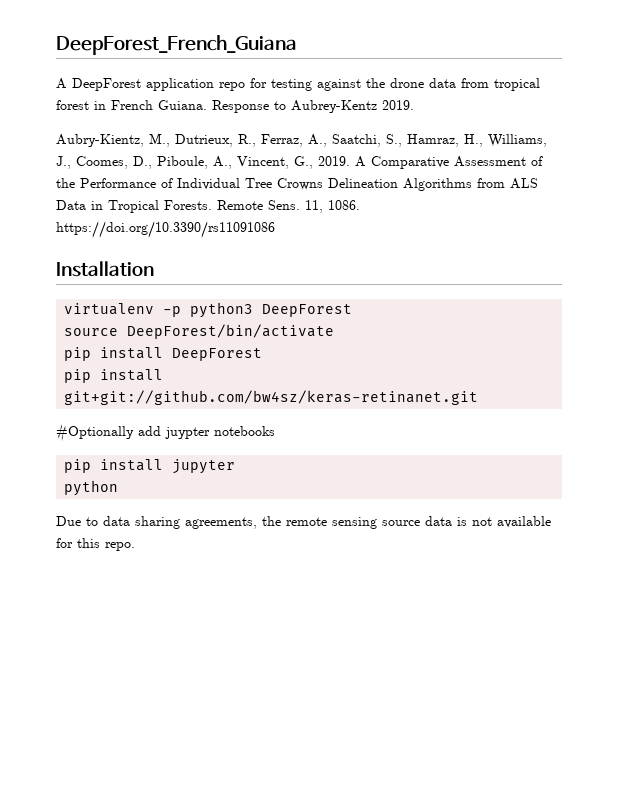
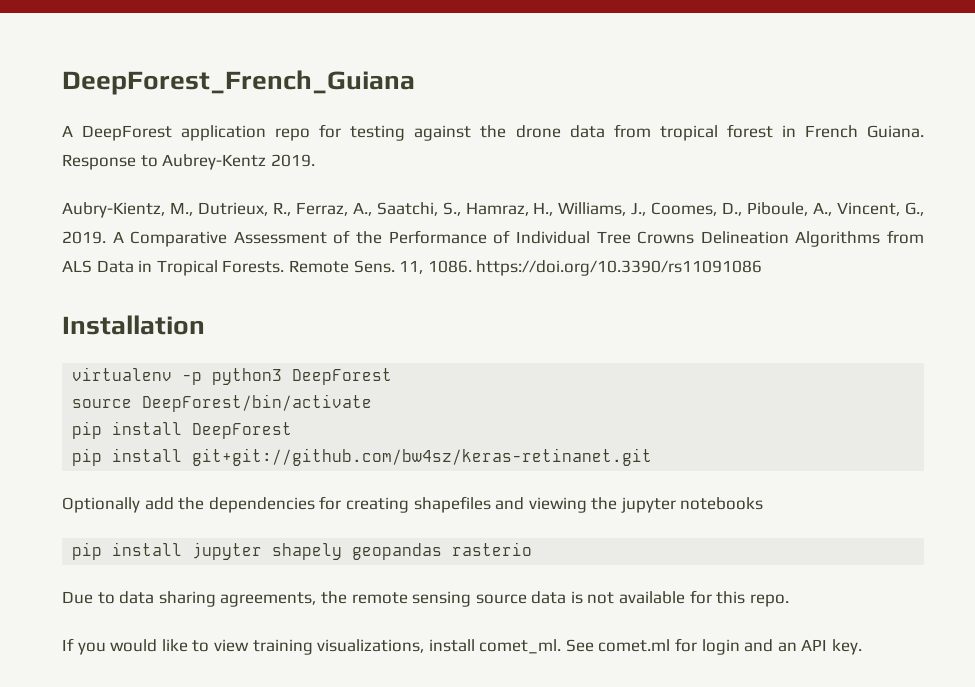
- #Optionally add juypter notebooks
+ Optionally add the dependencies for creating shapefiles and viewing the jupyter notebooks
- pip install jupyter
- python
+ pip install jupyter shapely geopandas rasterio
+ If you would like to view training visualizations, install comet_ml. See comet.ml for login and an API key.

